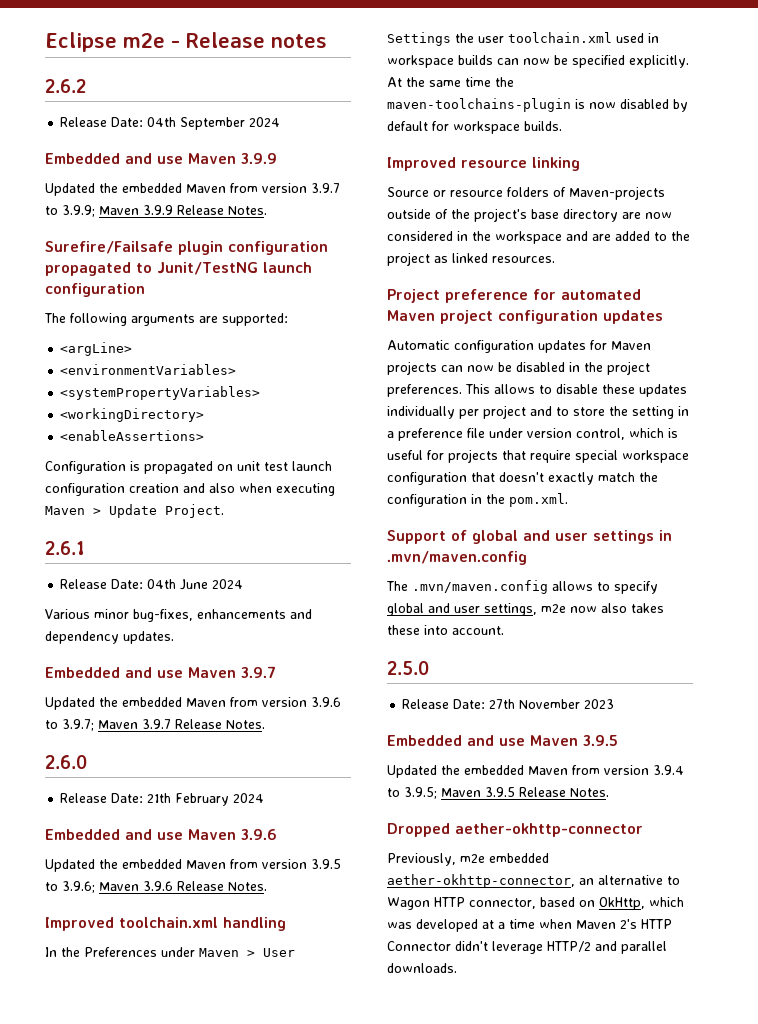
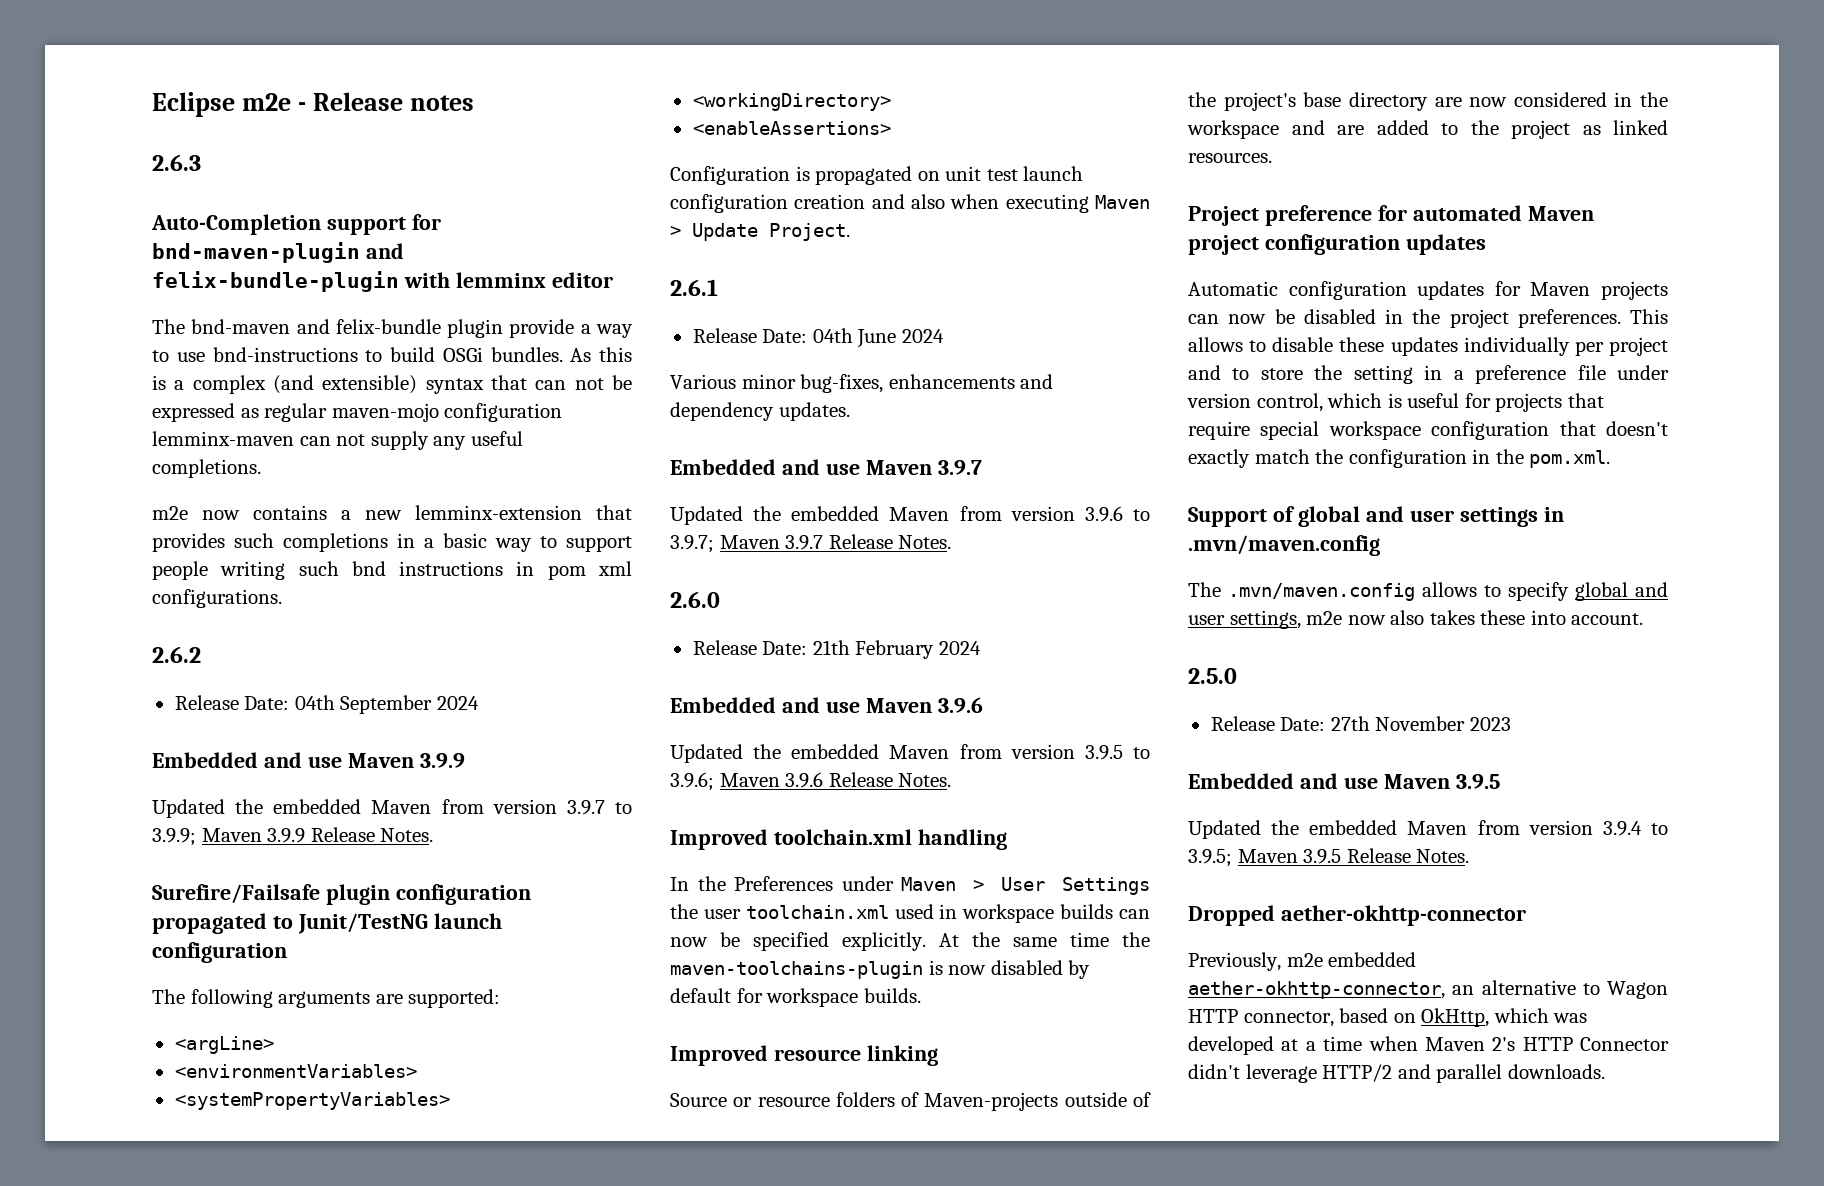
+ 2.6.3
+ Auto-Completion support for bnd-maven-plugin and felix-bundle-plugin with lemminx editor
+ The bnd-maven and felix-bundle plugin provide a way to use bnd-instructions to build OSGi bundles. As this is a complex (and extensible) syntax that can not be expressed as regular maven-mojo configuration lemminx-maven can not supply any useful completions.
+ m2e now contains a new lemminx-extension that provides such completions in a basic way to support people writing such bnd instructions in pom xml configurations.

